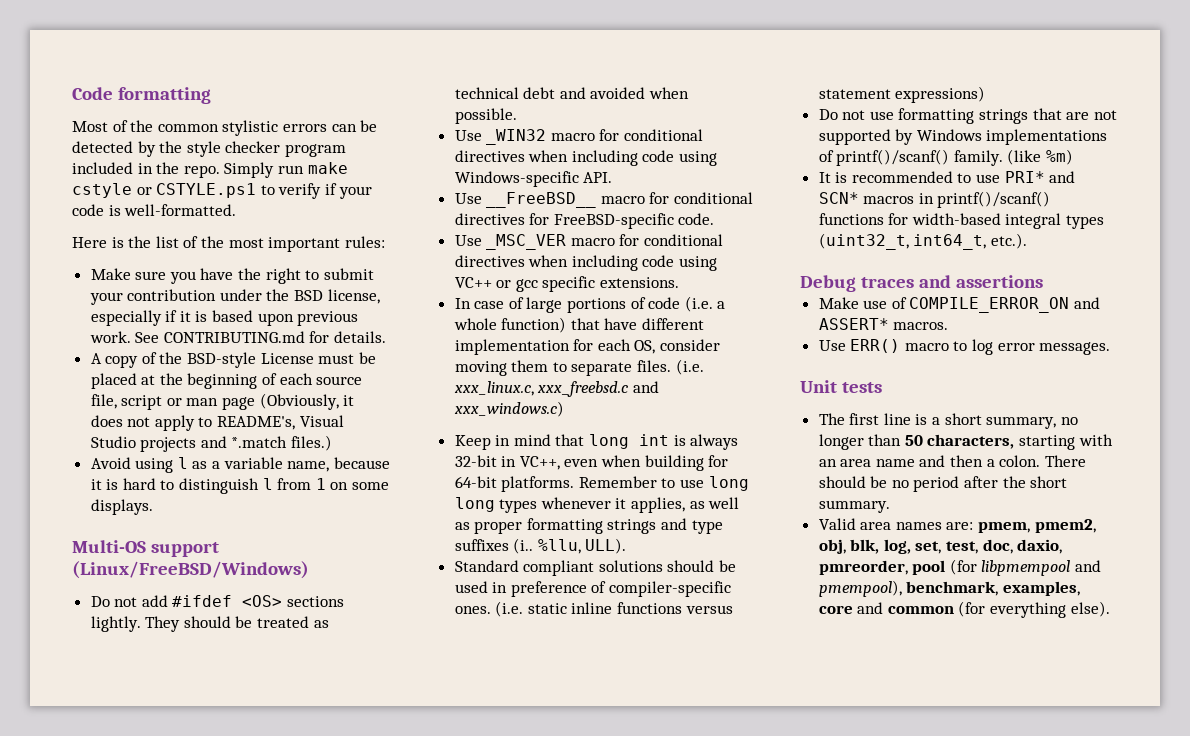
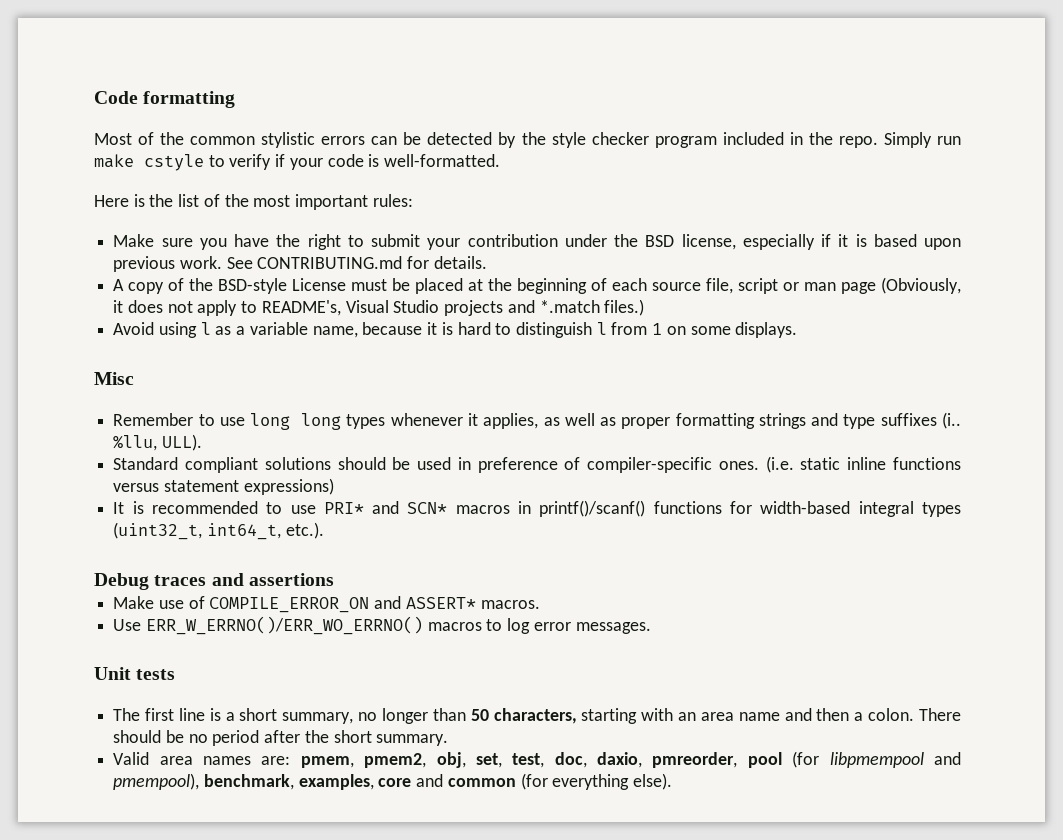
- Simply run make cstyle or CSTYLE.ps1 to verify if your code is well-formatted.
+ Simply run make cstyle to verify if your code is well-formatted.
- Multi-OS support (Linux/FreeBSD/Windows)
- Do not add #ifdef <OS> sections lightly. They should be treated as technical debt and avoided when possible.
- Use _WIN32 macro for conditional directives when including code using Windows-specific API.
- Use __FreeBSD__ macro for conditional directives for FreeBSD-specific code.
- Use _MSC_VER macro for conditional directives when including code using VC++ or gcc specific extensions.
- In case of large portions of code (i.e. a whole function) that have different implementation for each OS, consider moving them to separate files. (i.e. xxx_linux.c, xxx_freebsd.c and xxx_windows.c)
- Keep in mind that long int is always 32-bit in VC++, even when building for 64-bit platforms. Remember to use long long types whenever it applies, as well as proper formatting strings and type suffixes (i..
+ Misc
+ Remember to use long long types whenever it applies, as well as proper formatting strings and type suffixes (i..
- Do not use formatting strings that are not supported by Windows implementations of printf()/scanf() family. (like %m)
- Use ERR() macro to log error messages.
+ Use ERR_W_ERRNO()/ERR_WO_ERRNO() macros to log error messages.
- Valid area names are: pmem, pmem2, obj, blk, log, set, test, doc, daxio, pmreorder, pool (for libpmempool and pmempool), benchmark, examples, core and common (for everything else).
+ Valid area names are: pmem, pmem2, obj, set, test, doc, daxio, pmreorder, pool (for libpmempool and pmempool), benchmark, examples, core and common (for everything else).

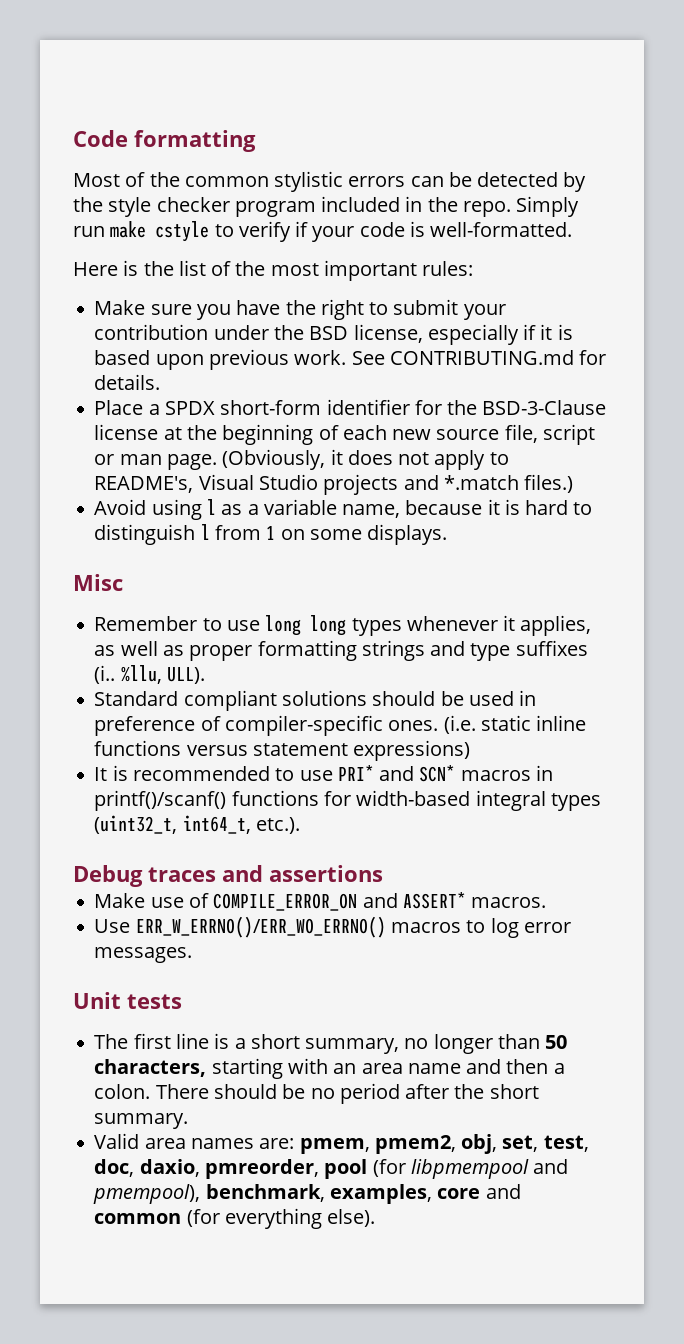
- A copy of the BSD-style License must be placed at the beginning of each source file, script or man page (Obviously, it does not apply to README's, Visual Studio projects and *.match files.)
+ Place a SPDX short-form identifier for the BSD-3-Clause license at the beginning of each new source file, script or man page. (Obviously, it does not apply to README's, Visual Studio projects and *.match files.)

